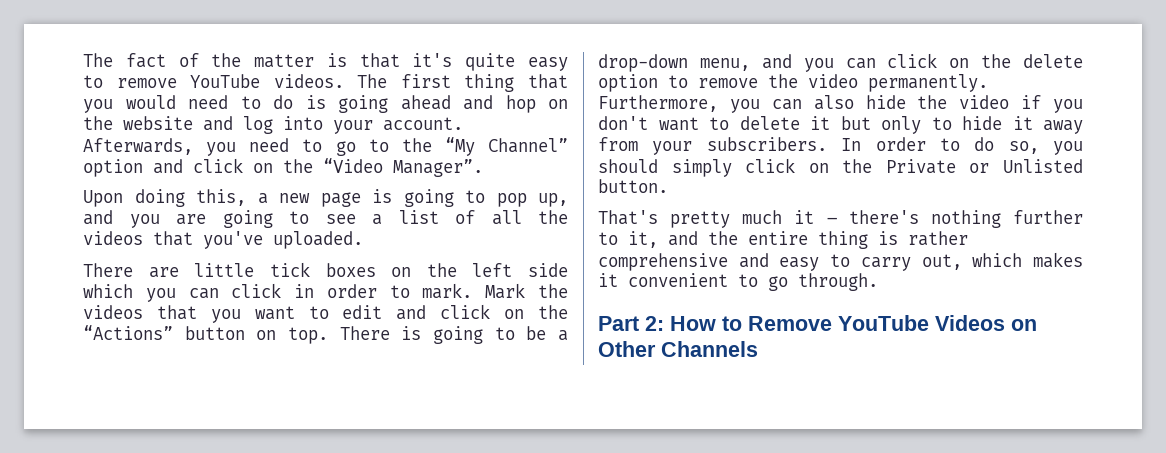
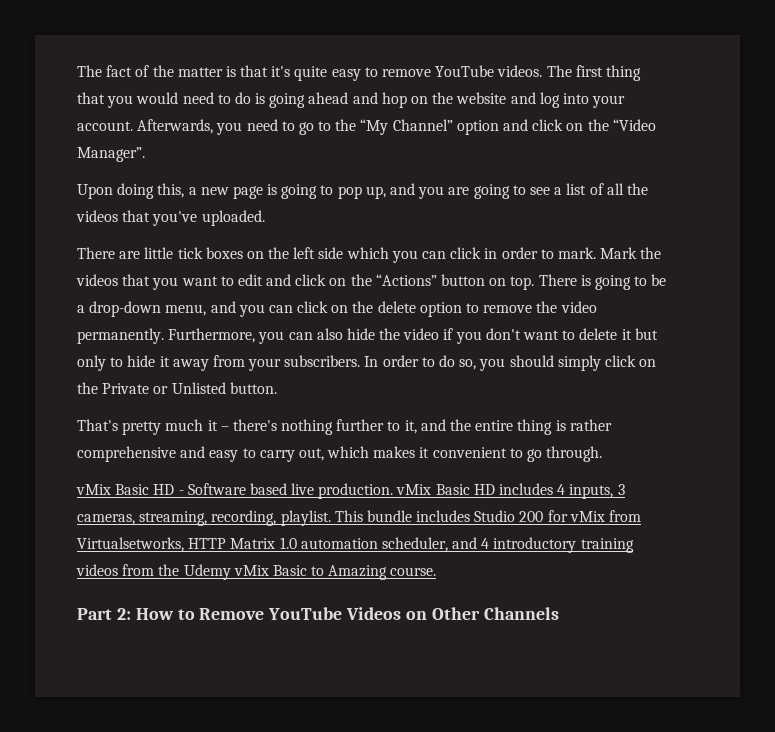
+ vMix Basic HD - Software based live production. vMix Basic HD includes 4 inputs, 3 cameras, streaming, recording, playlist. This bundle includes Studio 200 for vMix from Virtualsetworks, HTTP Matrix 1.0 automation scheduler, and 4 introductory training videos from the Udemy vMix Basic to Amazing course.

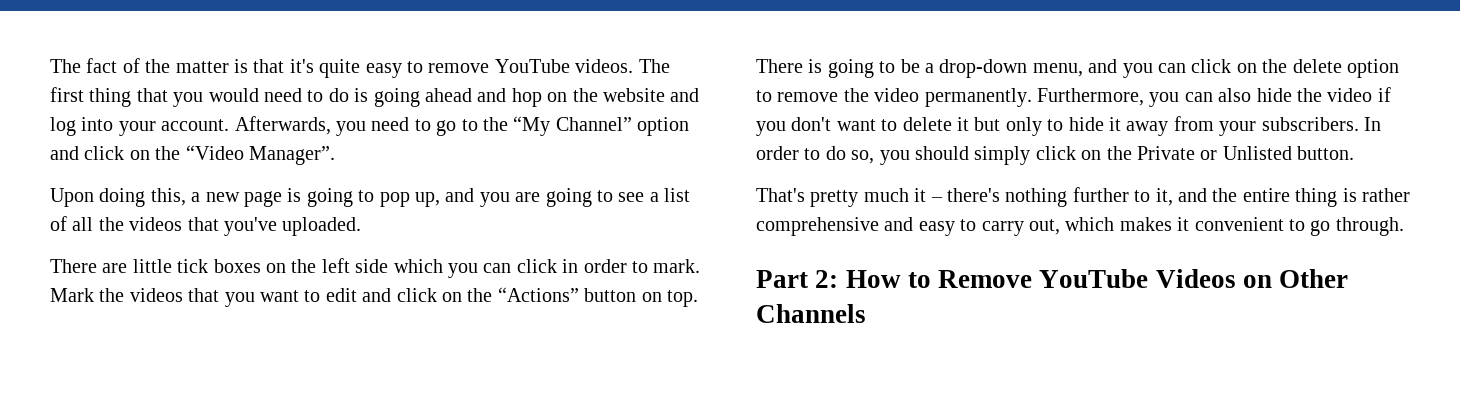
- vMix Basic HD - Software based live production. vMix Basic HD includes 4 inputs, 3 cameras, streaming, recording, playlist. This bundle includes Studio 200 for vMix from Virtualsetworks, HTTP Matrix 1.0 automation scheduler, and 4 introductory training videos from the Udemy vMix Basic to Amazing course.

